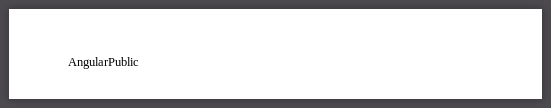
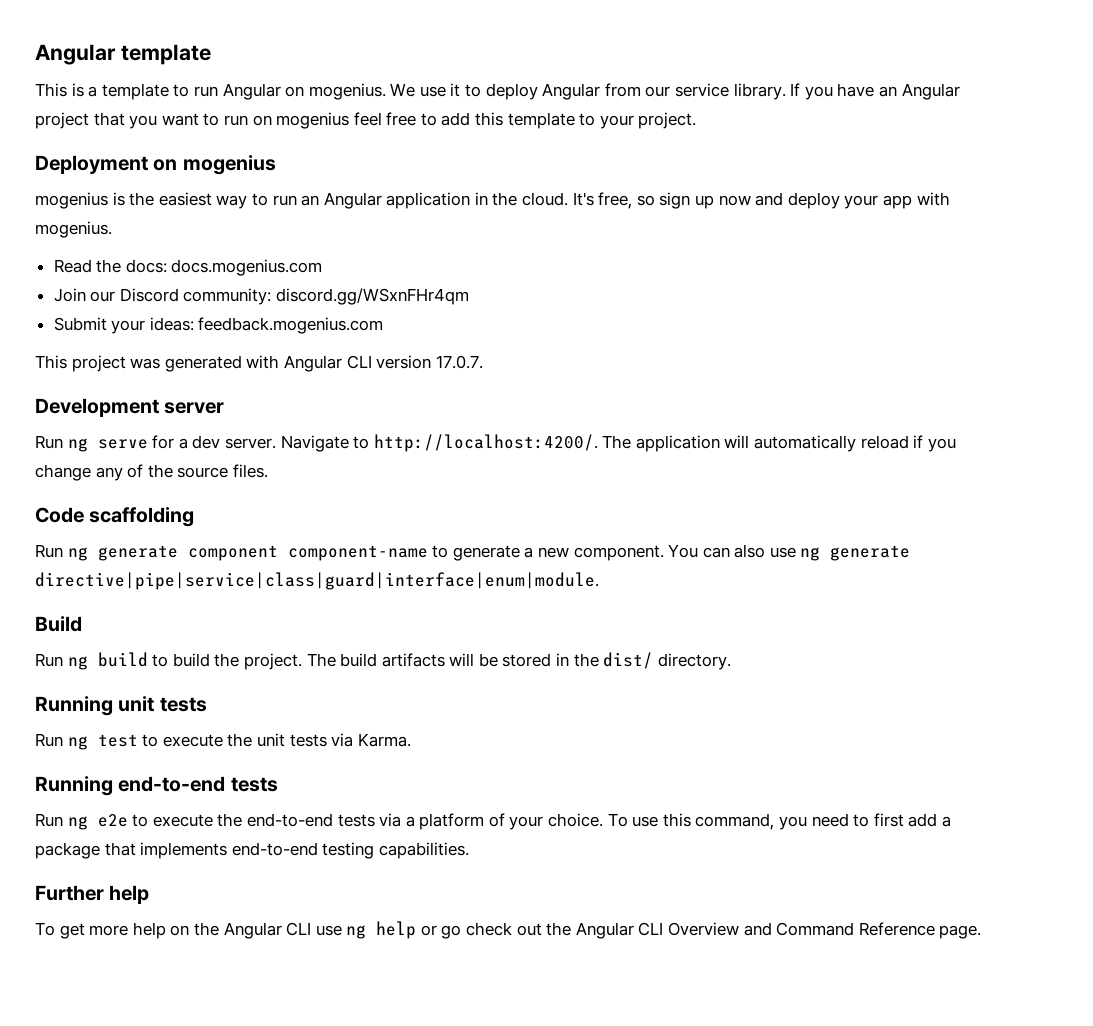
- AngularPublic
+ Angular template
+ This is a template to run Angular on mogenius. We use it to deploy Angular from our service library. If you have an Angular project that you want to run on mogenius feel free to add this template to your project.
+ Deployment on mogenius
+ mogenius is the easiest way to run an Angular application in the cloud. It's free, so sign up now and deploy your app with mogenius.
+ Read the docs: docs.mogenius.com
+ Join our Discord community: discord.gg/WSxnFHr4qm
+ Submit your ideas: feedback.mogenius.com
+ This project was generated with Angular CLI version 17.0.7.
+ Development server
+ Run ng serve for a dev server. Navigate to http://localhost:4200/. The application will automatically reload if you change any of the source files.
+ Code scaffolding
+ Run ng generate component component-name to generate a new component. You can also use ng generate directive|pipe|service|class|guard|interface|enum|module.
+ Build
+ Run ng build to build the project. The build artifacts will be stored in the dist/ directory.
+ Running unit tests
+ Run ng test to execute the unit tests via Karma.
+ Running end-to-end tests
+ Run ng e2e to execute the end-to-end tests via a platform of your choice. To use this command, you need to first add a package that implements end-to-end testing capabilities.
+ Further help
+ To get more help on the Angular CLI use ng help or go check out the Angular CLI Overview and Command Reference page.

